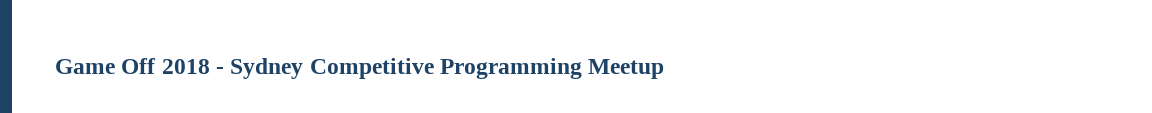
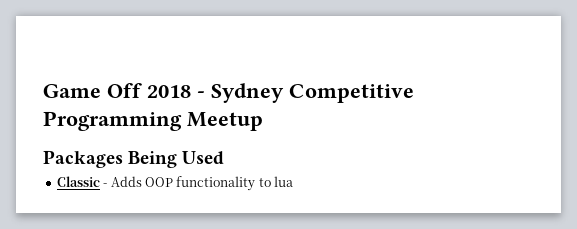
+ Packages Being Used
+ Classic - Adds OOP functionality to lua

